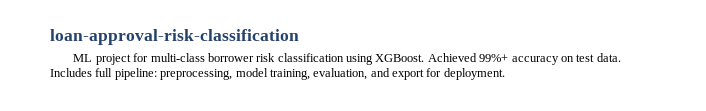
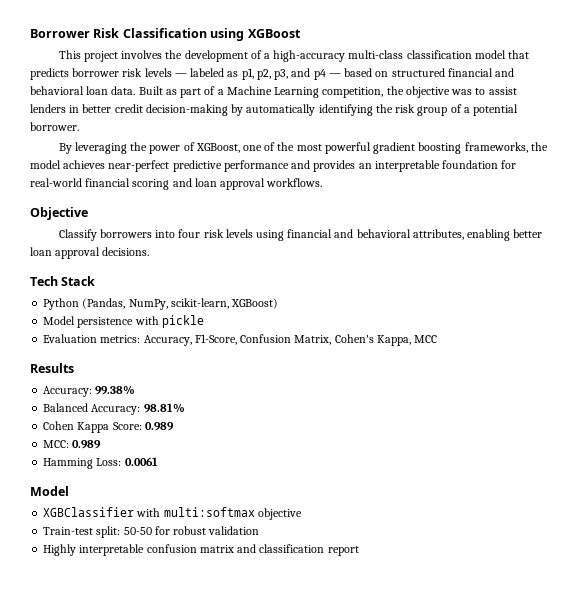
- loan-approval-risk-classification
- ML project for multi-class borrower risk classification using XGBoost. Achieved 99%+ accuracy on test data. Includes full pipeline: preprocessing, model training, evaluation, and export for deployment.
+ Borrower Risk Classification using XGBoost
+ This project involves the development of a high-accuracy multi-class classification model that predicts borrower risk levels — labeled as p1, p2, p3, and p4 — based on structured financial and behavioral loan data. Built as part of a Machine Learning competition, the objective was to assist lenders in better credit decision-making by automatically identifying the risk group of a potential borrower.
+ By leveraging the power of XGBoost, one of the most powerful gradient boosting frameworks, the model achieves near-perfect predictive performance and provides an interpretable foundation for real-world financial scoring and loan approval workflows.
+ Objective
+ Classify borrowers into four risk levels using financial and behavioral attributes, enabling better loan approval decisions.
+ Tech Stack
+ Python (Pandas, NumPy, scikit-learn, XGBoost)
+ Model persistence with pickle
+ Evaluation metrics: Accuracy, F1-Score, Confusion Matrix, Cohen's Kappa, MCC
+ Results
+ Accuracy: 99.38%
+ Balanced Accuracy: 98.81%
+ Cohen Kappa Score: 0.989
+ MCC: 0.989
+ Hamming Loss: 0.0061
+ Model
+ XGBClassifier with multi:softmax objective
+ Train-test split: 50-50 for robust validation
+ Highly interpretable confusion matrix and classification report

